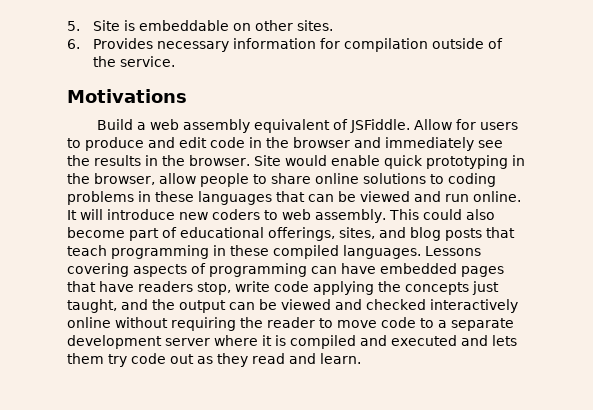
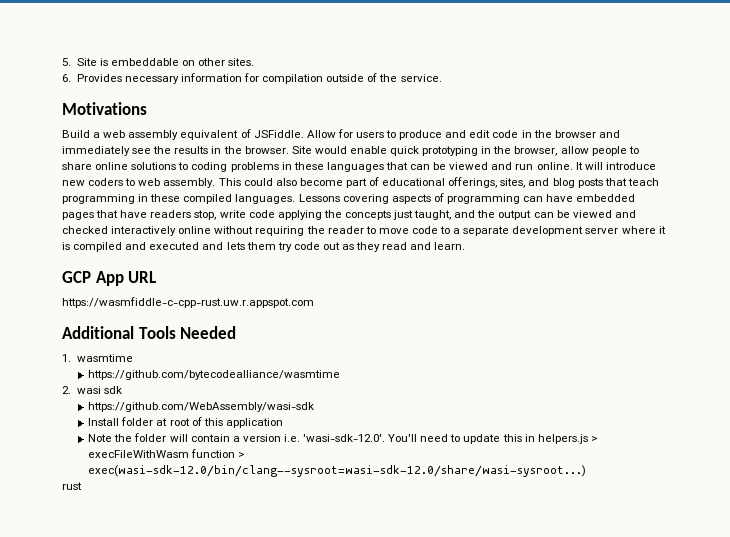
+ GCP App URL
+ https://wasmfiddle-c-cpp-rust.uw.r.appspot.com
+ Additional Tools Needed
+ 1. wasmtime
+ https://github.com/bytecodealliance/wasmtime
+ 2. wasi sdk
+ https://github.com/WebAssembly/wasi-sdk
+ Install folder at root of this application
+ Note the folder will contain a version i.e. 'wasi-sdk-12.0'. You'll need to update this in helpers.js > execFileWithWasm function > exec(wasi-sdk-12.0/bin/clang--sysroot=wasi-sdk-12.0/share/wasi-sysroot...)
+ rust

